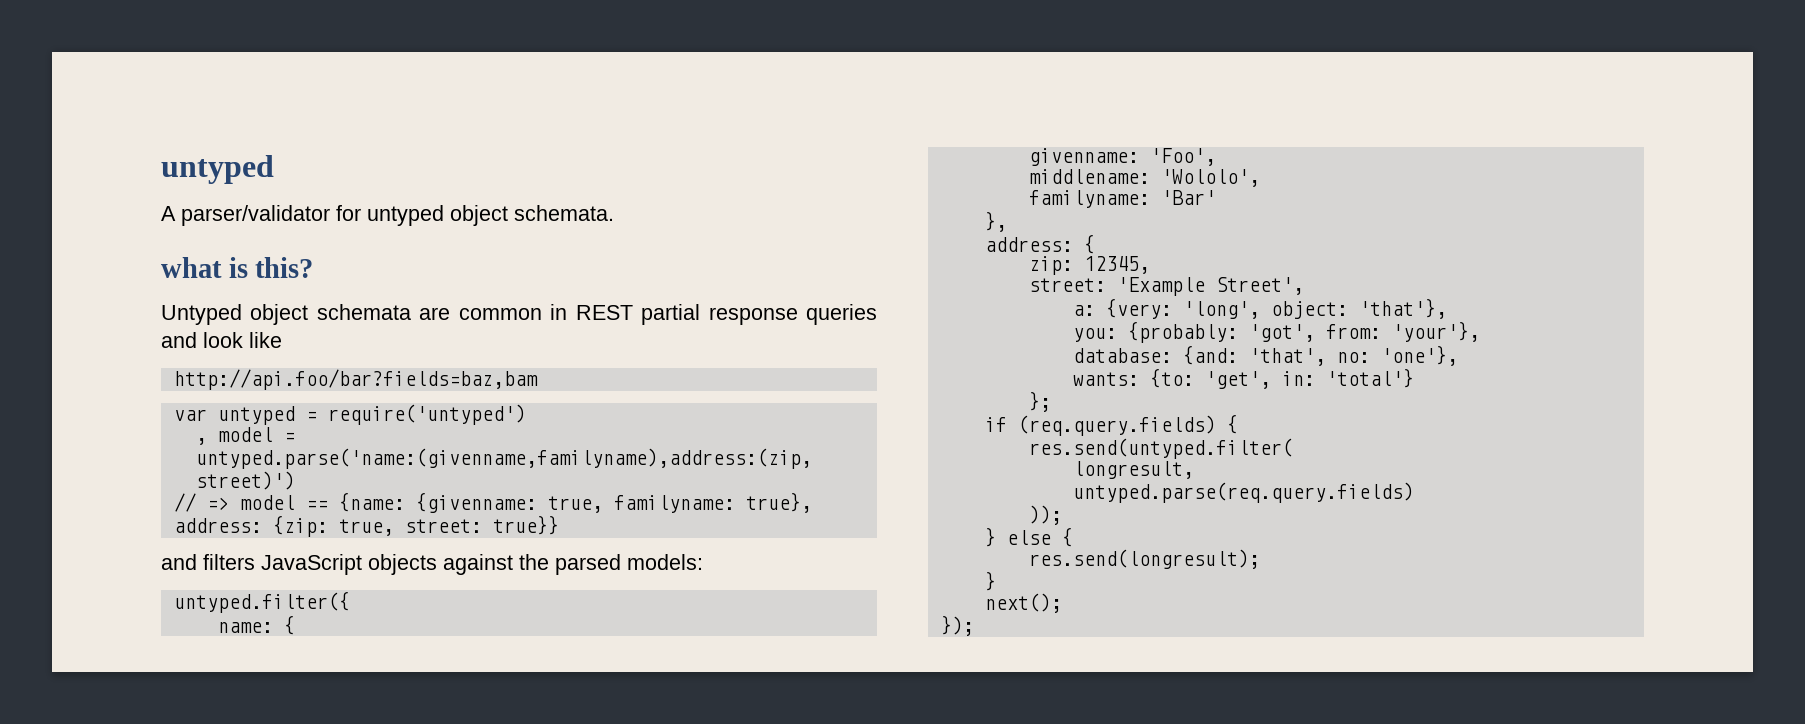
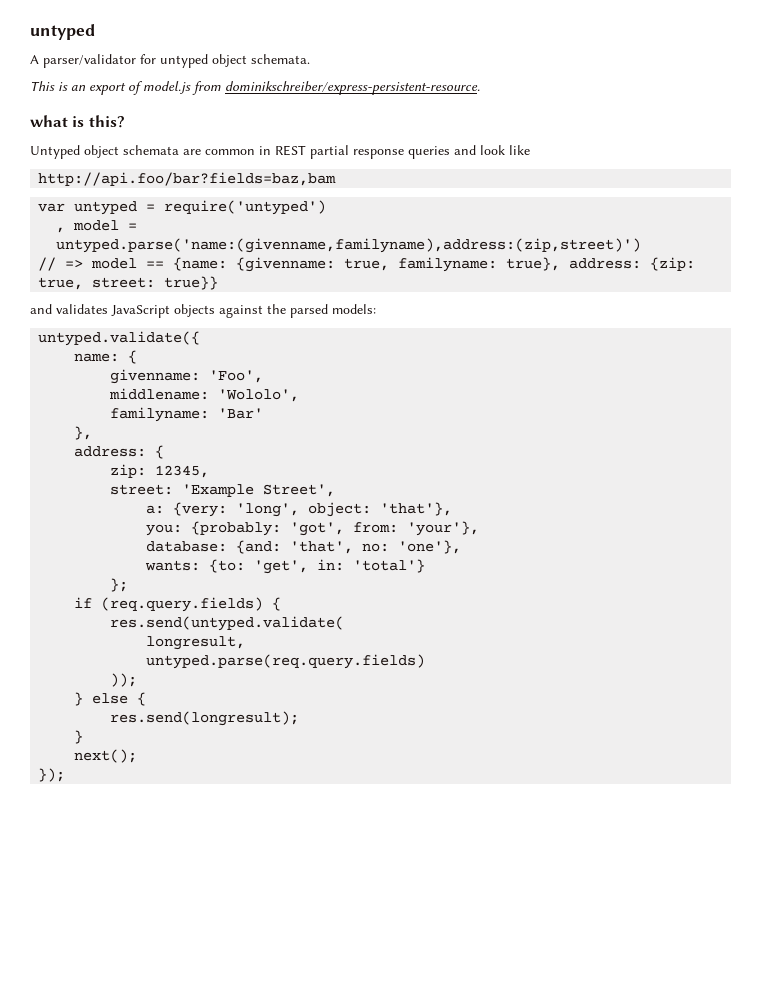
+ This is an export of model.js from dominikschreiber/express-persistent-resource.
- and filters JavaScript objects against the parsed models:
+ and validates JavaScript objects against the parsed models:
- untyped.filter({
+ untyped.validate({
- res.send(untyped.filter(
+ res.send(untyped.validate(

